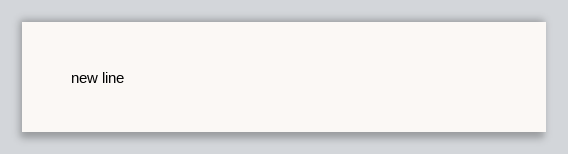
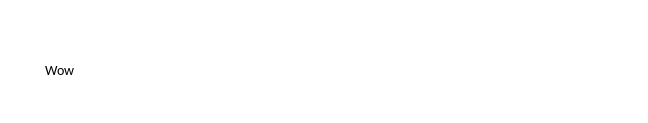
- new line
+ Wow

